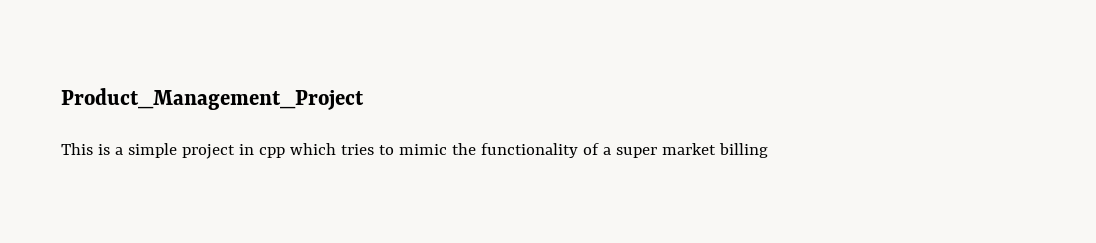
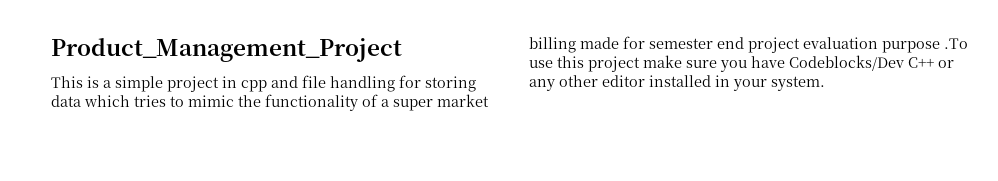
- This is a simple project in cpp which tries to mimic the functionality of a super market billing
+ This is a simple project in cpp and file handling for storing data which tries to mimic the functionality of a super market billing made for semester end project evaluation purpose .To use this project make sure you have Codeblocks/Dev C++ or any other editor installed in your system.

